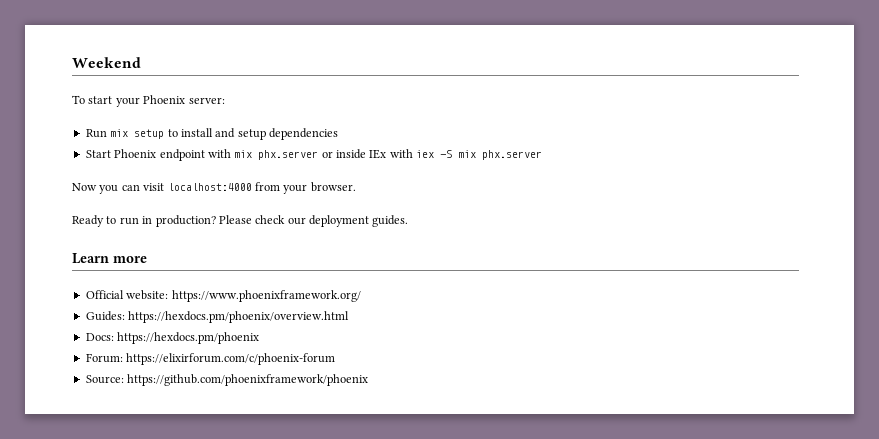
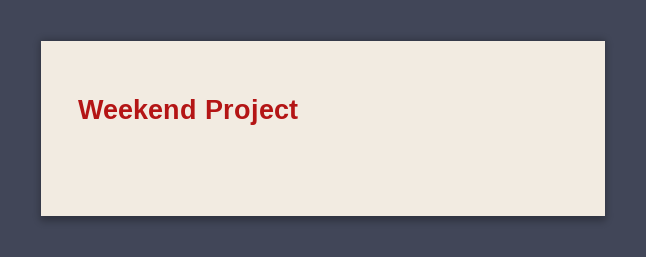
- Weekend
- To start your Phoenix server:
- Run mix setup to install and setup dependencies
- Start Phoenix endpoint with mix phx.server or inside IEx with iex -S mix phx.server
- Now you can visit localhost:4000 from your browser.
- Ready to run in production? Please check our deployment guides.
- Learn more
- Official website: https://www.phoenixframework.org/
- Guides: https://hexdocs.pm/phoenix/overview.html
- Docs: https://hexdocs.pm/phoenix
- Forum: https://elixirforum.com/c/phoenix-forum
- Source: https://github.com/phoenixframework/phoenix
+ Weekend Project

